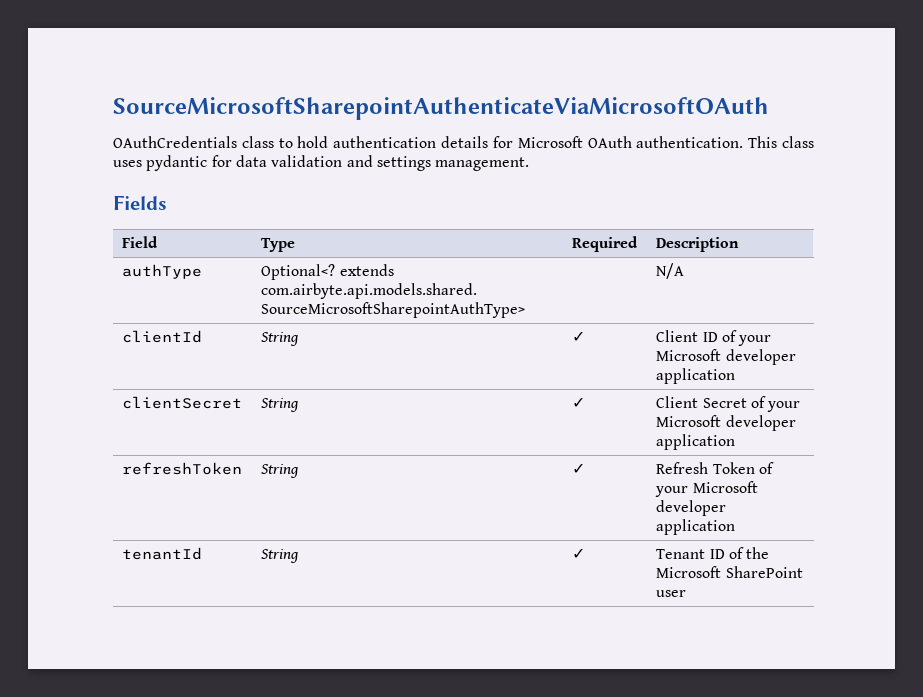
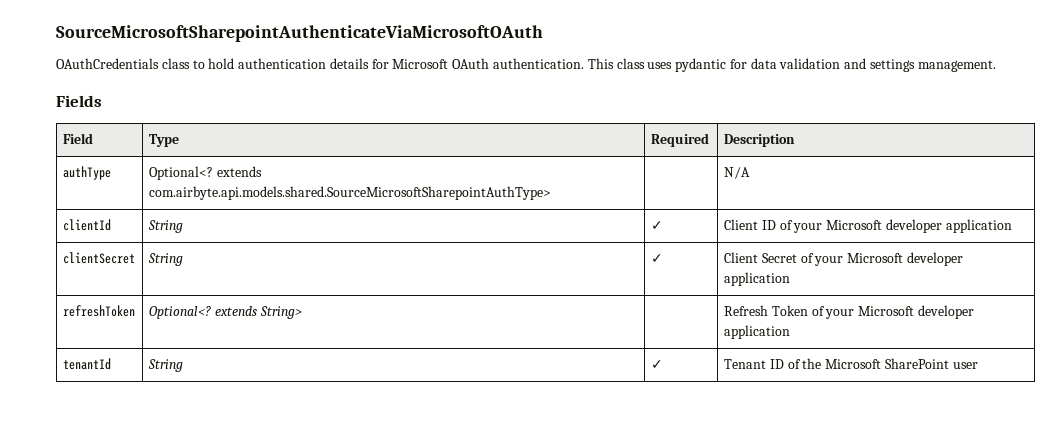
- refreshToken | String | ✓ | Refresh Token of your Microsoft developer application
+ refreshToken | Optional<? extends String> | | Refresh Token of your Microsoft developer application

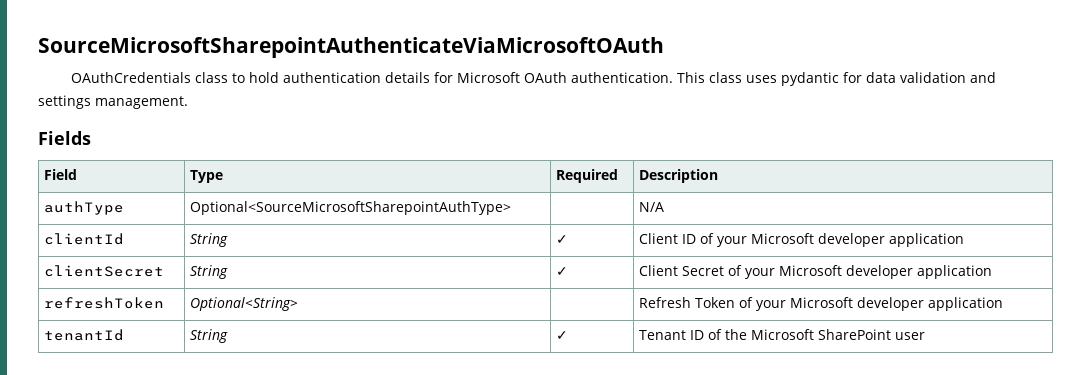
- authType | Optional<? extends com.airbyte.api.models.shared.SourceMicrosoftSharepointAuthType> | | N/A
+ authType | Optional<SourceMicrosoftSharepointAuthType> | | N/A
- refreshToken | Optional<? extends String> | | Refresh Token of your Microsoft developer application
+ refreshToken | Optional<String> | | Refresh Token of your Microsoft developer application

